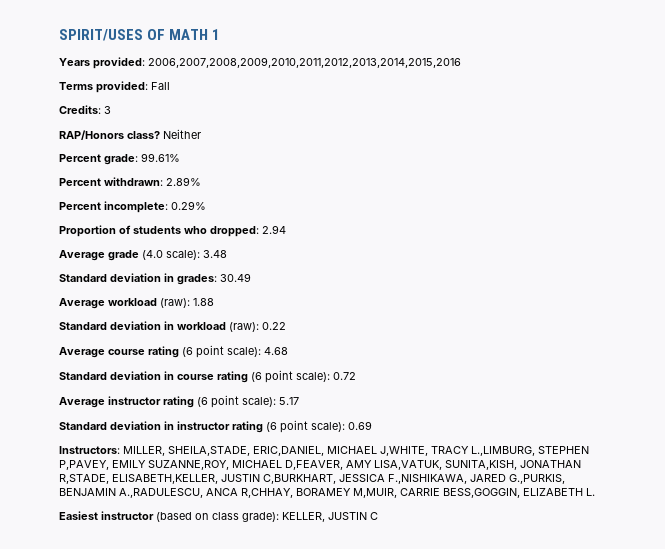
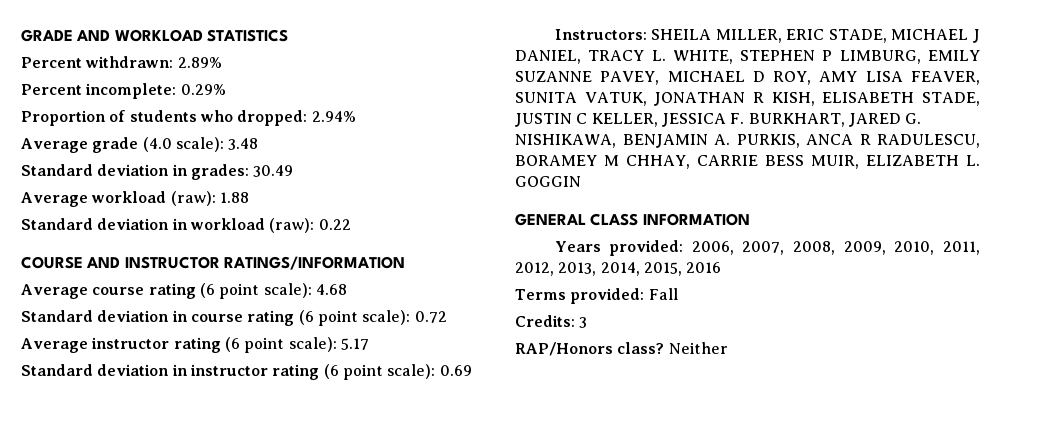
- SPIRIT/USES OF MATH 1
- Years provided: 2006,2007,2008,2009,2010,2011,2012,2013,2014,2015,2016
- Terms provided: Fall
- Credits: 3
- RAP/Honors class? Neither
- Percent grade: 99.61%
+ GRADE AND WORKLOAD STATISTICS
- Proportion of students who dropped: 2.94
+ Proportion of students who dropped: 2.94%
+ COURSE AND INSTRUCTOR RATINGS/INFORMATION
- Instructors: MILLER, SHEILA,STADE, ERIC,DANIEL, MICHAEL J,WHITE, TRACY L.,LIMBURG, STEPHEN P,PAVEY, EMILY SUZANNE,ROY, MICHAEL D,FEAVER, AMY LISA,VATUK, SUNITA,KISH, JONATHAN R,STADE, ELISABETH,KELLER, JUSTIN C,BURKHART, JESSICA F.,NISHIKAWA, JARED G.,PURKIS, BENJAMIN A.,RADULESCU, ANCA R,CHHAY, BORAMEY M,MUIR, CARRIE BESS,GOGGIN, ELIZABETH L.
- Easiest instructor (based on class grade): KELLER, JUSTIN C
+ Instructors: SHEILA MILLER, ERIC STADE, MICHAEL J DANIEL, TRACY L. WHITE, STEPHEN P LIMBURG, EMILY SUZANNE PAVEY, MICHAEL D ROY, AMY LISA FEAVER, SUNITA VATUK, JONATHAN R KISH, ELISABETH STADE, JUSTIN C KELLER, JESSICA F. BURKHART, JARED G. NISHIKAWA, BENJAMIN A. PURKIS, ANCA R RADULESCU, BORAMEY M CHHAY, CARRIE BESS MUIR, ELIZABETH L. GOGGIN
+ GENERAL CLASS INFORMATION
+ Years provided: 2006, 2007, 2008, 2009, 2010, 2011, 2012, 2013, 2014, 2015, 2016
+ Terms provided: Fall
+ Credits: 3
+ RAP/Honors class? Neither

